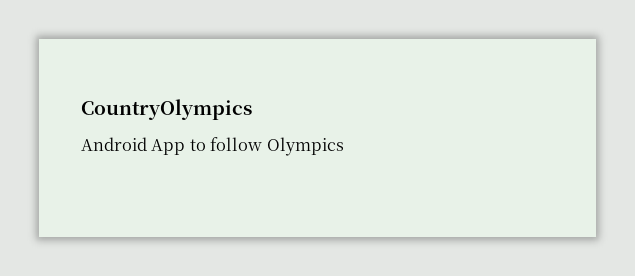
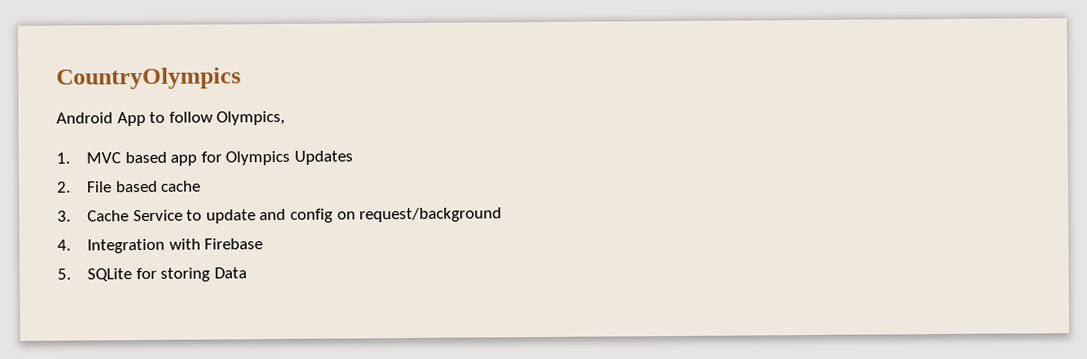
- Android App to follow Olympics
+ Android App to follow Olympics,
+ 1. MVC based app for Olympics Updates
+ 2. File based cache
+ 3. Cache Service to update and config on request/background
+ 4. Integration with Firebase
+ 5. SQLite for storing Data

